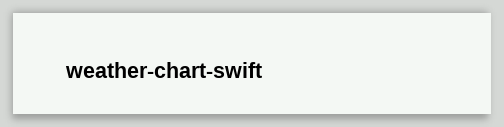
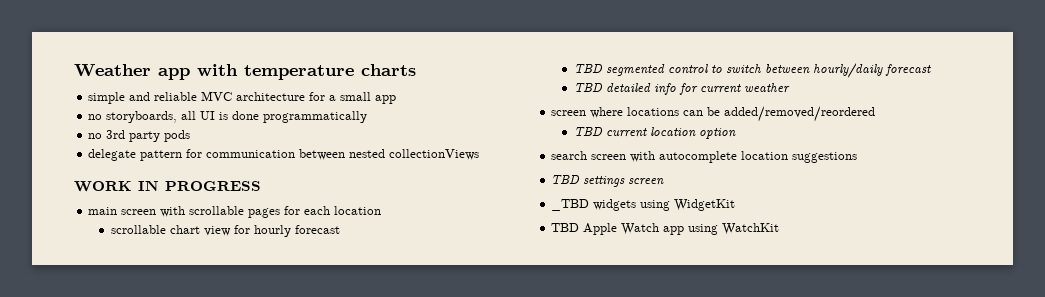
- weather-chart-swift
+ Weather app with temperature charts
+ simple and reliable MVC architecture for a small app
+ no storyboards, all UI is done programmatically
+ no 3rd party pods
+ delegate pattern for communication between nested collectionViews
+ WORK IN PROGRESS
+ main screen with scrollable pages for each location
+ scrollable chart view for hourly forecast
+ TBD segmented control to switch between hourly/daily forecast
+ TBD detailed info for current weather
+ screen where locations can be added/removed/reordered
+ TBD current location option
+ search screen with autocomplete location suggestions
+ TBD settings screen
+ _TBD widgets using WidgetKit
+ TBD Apple Watch app using WatchKit

